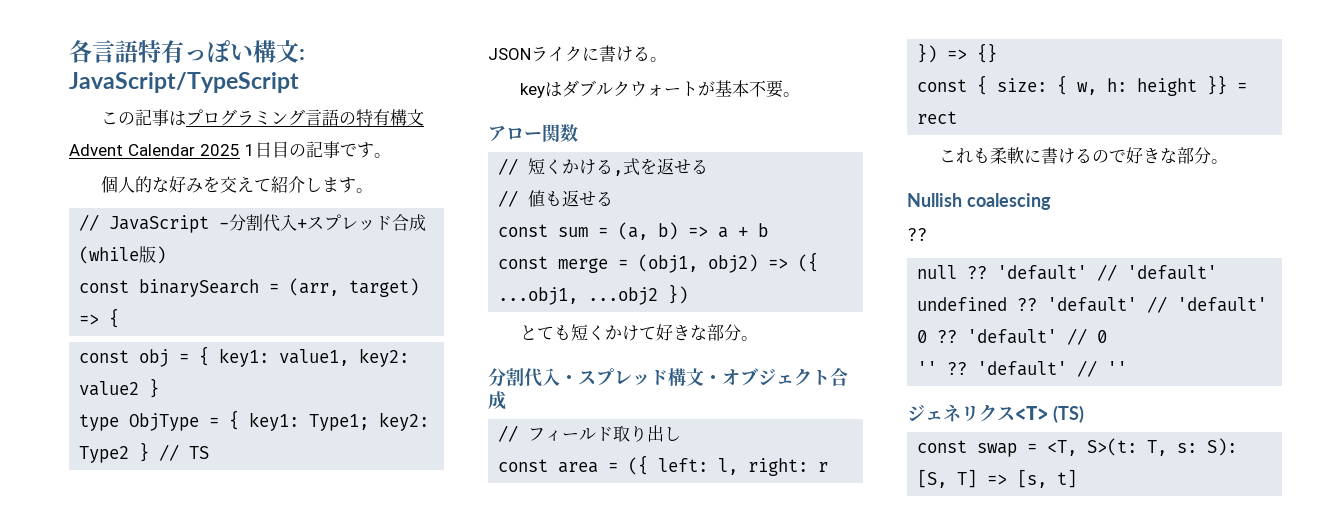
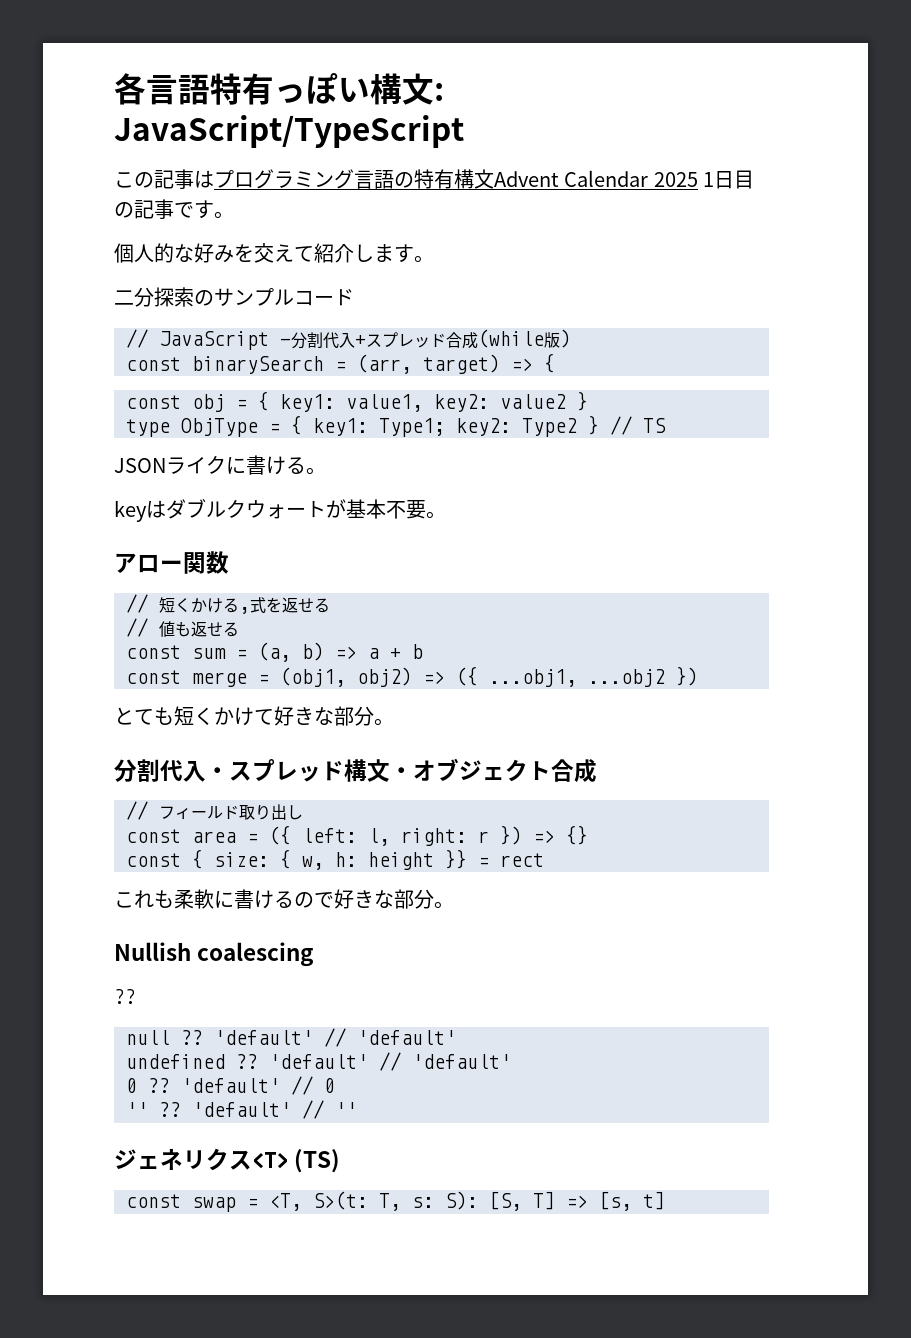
+ 二分探索のサンプルコード

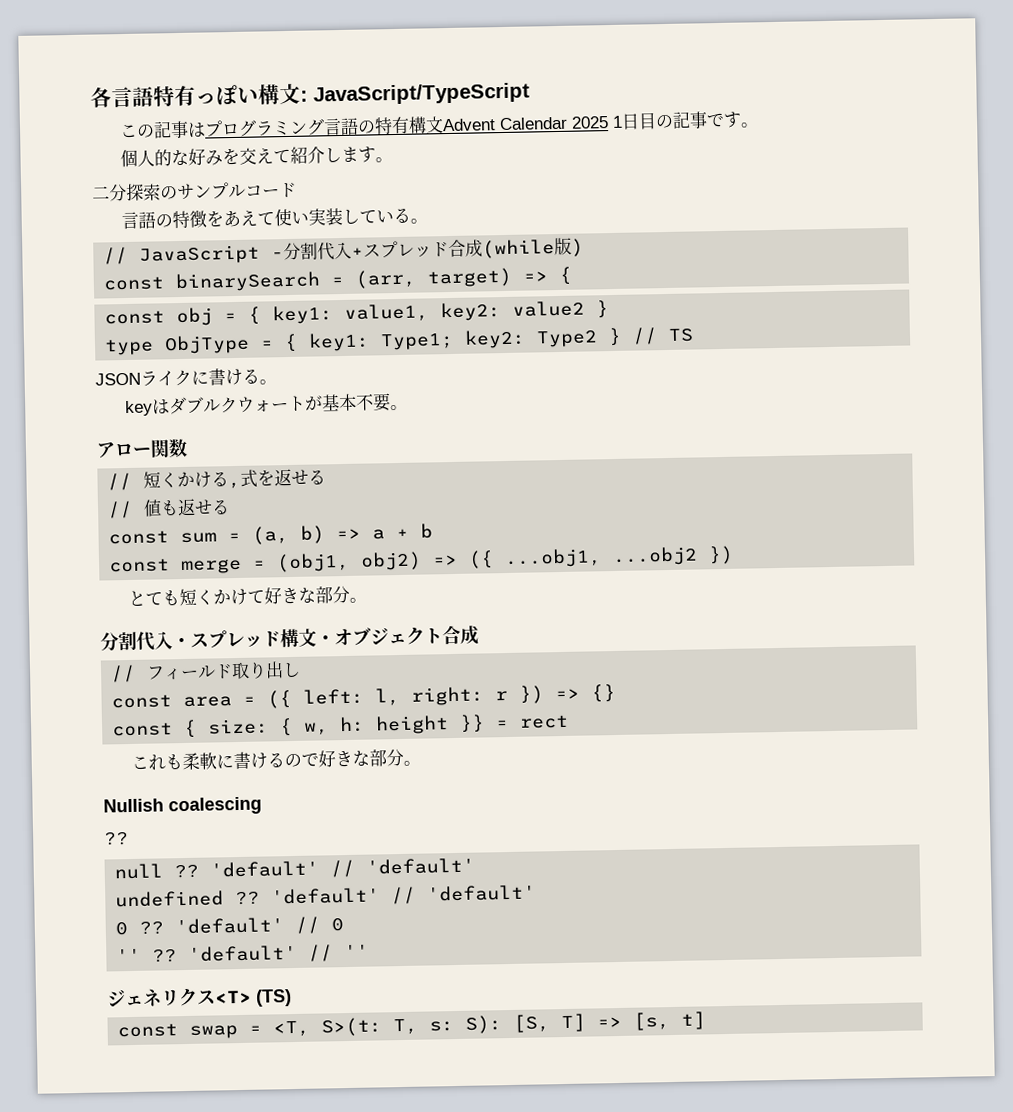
+ 言語の特徴をあえて使い実装している。

